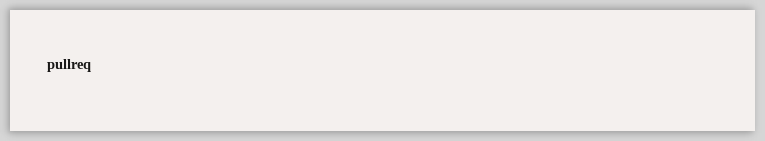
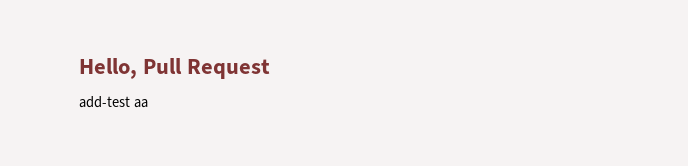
- pullreq
+ Hello, Pull Request
+ add-test aa

